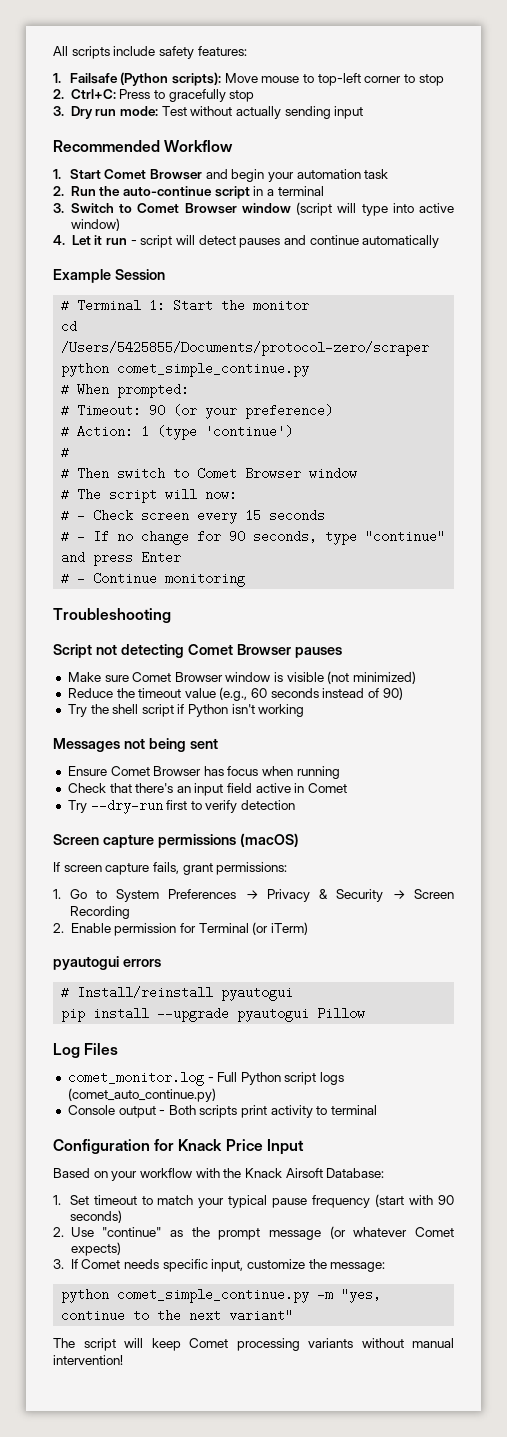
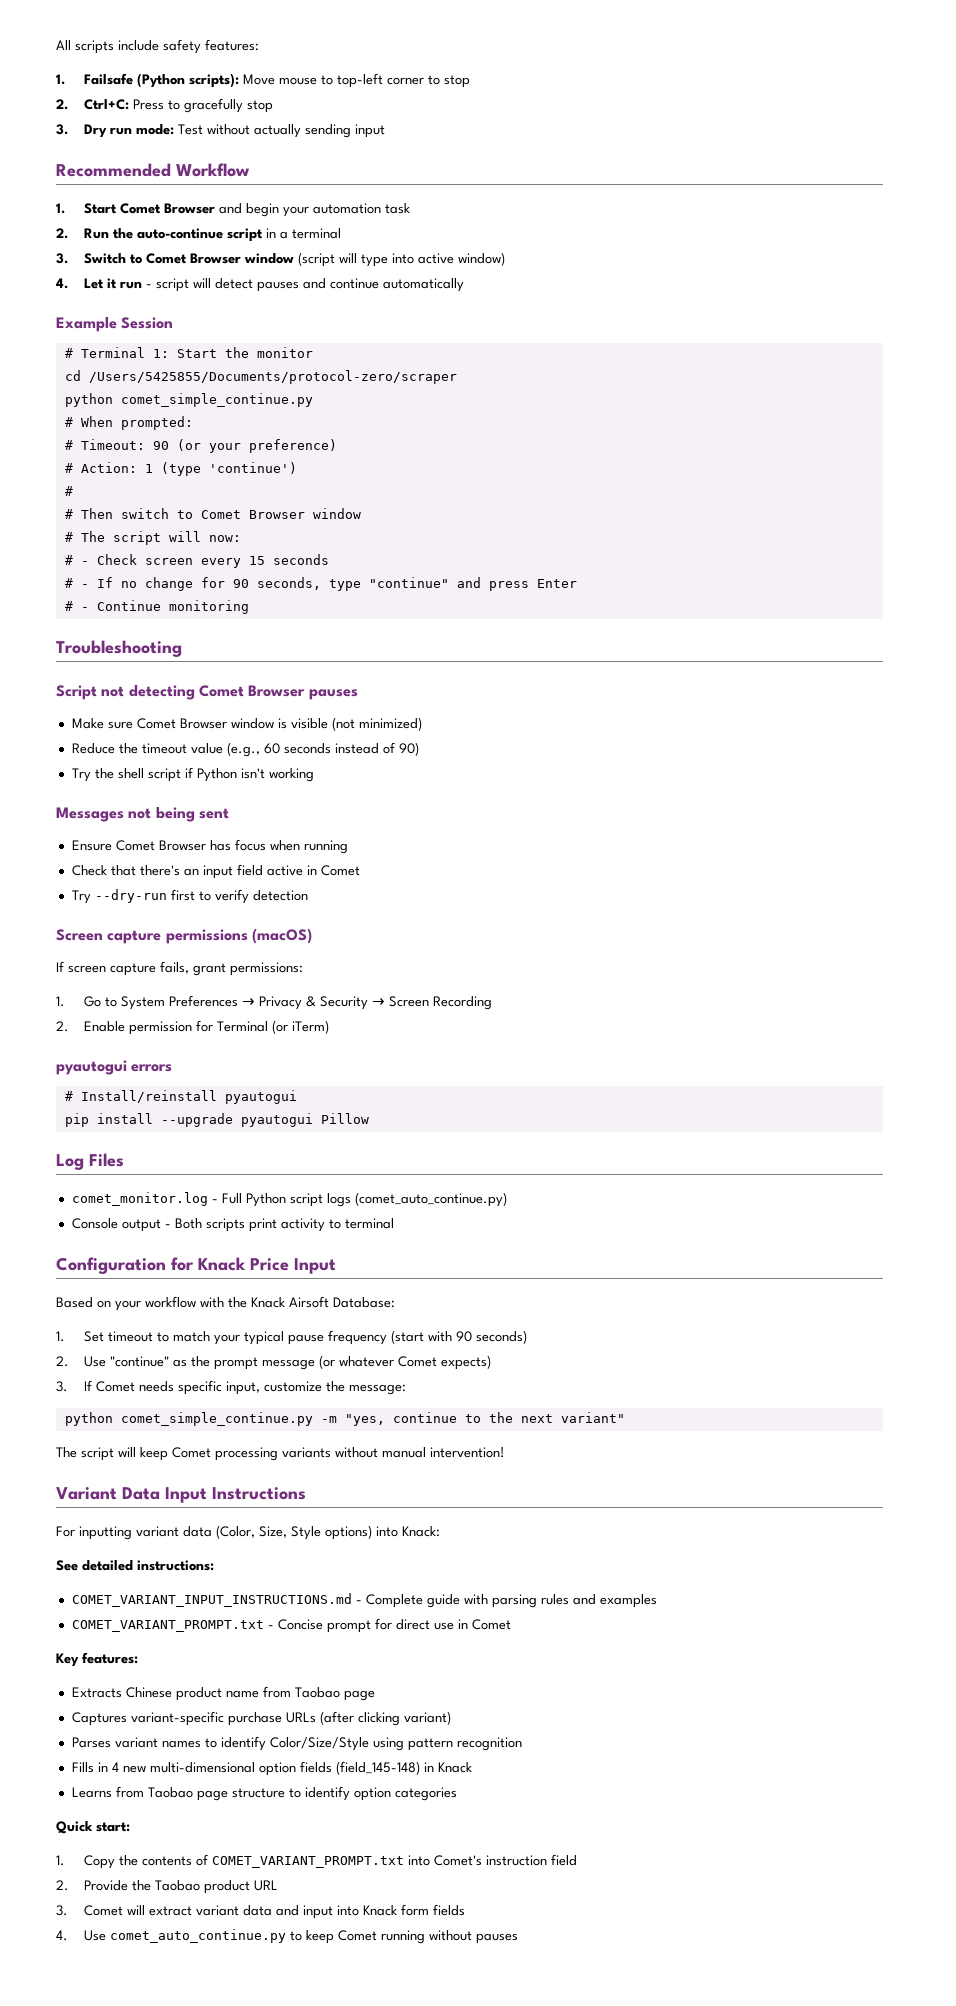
+ Variant Data Input Instructions
+ For inputting variant data (Color, Size, Style options) into Knack:
+ See detailed instructions:
+ COMET_VARIANT_INPUT_INSTRUCTIONS.md - Complete guide with parsing rules and examples
+ COMET_VARIANT_PROMPT.txt - Concise prompt for direct use in Comet
+ Key features:
+ Extracts Chinese product name from Taobao page
+ Captures variant-specific purchase URLs (after clicking variant)
+ Parses variant names to identify Color/Size/Style using pattern recognition
+ Fills in 4 new multi-dimensional option fields (field_145-148) in Knack
+ Learns from Taobao page structure to identify option categories
+ Quick start:
+ 1. Copy the contents of COMET_VARIANT_PROMPT.txt into Comet's instruction field
+ 2. Provide the Taobao product URL
+ 3. Comet will extract variant data and input into Knack form fields
+ 4. Use comet_auto_continue.py to keep Comet running without pauses

